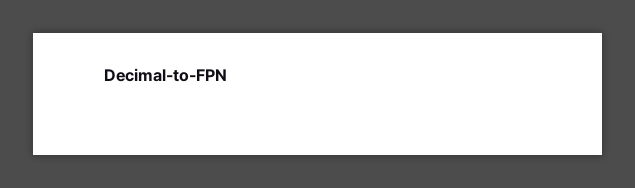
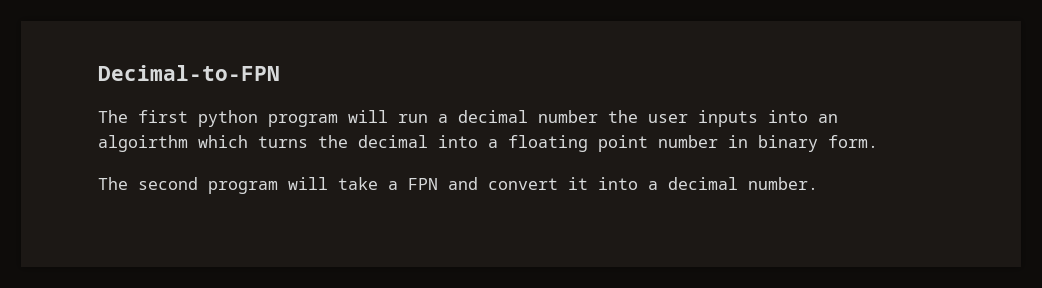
+ The first python program will run a decimal number the user inputs into an algoirthm which turns the decimal into a floating point number in binary form.
+ The second program will take a FPN and convert it into a decimal number.

